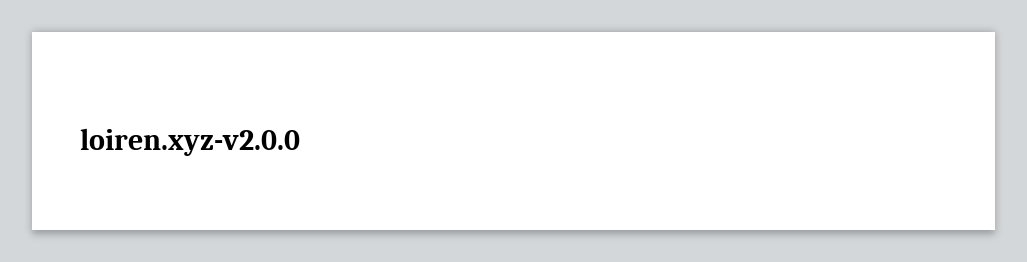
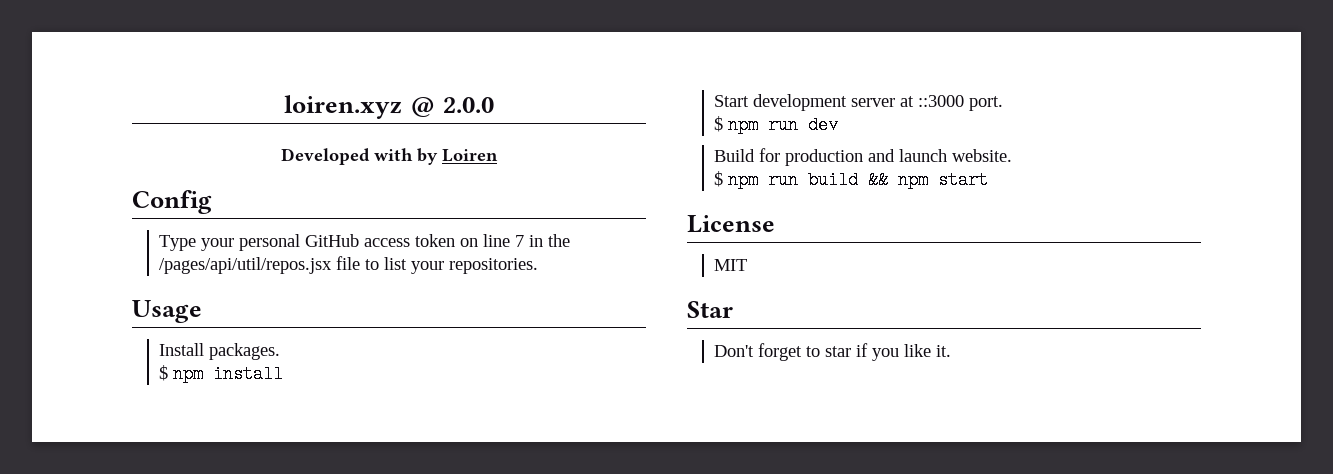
- loiren.xyz-v2.0.0
+ loiren.xyz @ 2.0.0
+ Developed with by Loiren
+ Config
+ Type your personal GitHub access token on line 7 in the /pages/api/util/repos.jsx file to list your repositories.
+ Usage
+ Install packages.
+ $ npm install
+ Start development server at ::3000 port.
+ $ npm run dev
+ Build for production and launch website.
+ $ npm run build && npm start
+ License
+ MIT
+ Star
+ Don't forget to star if you like it.

